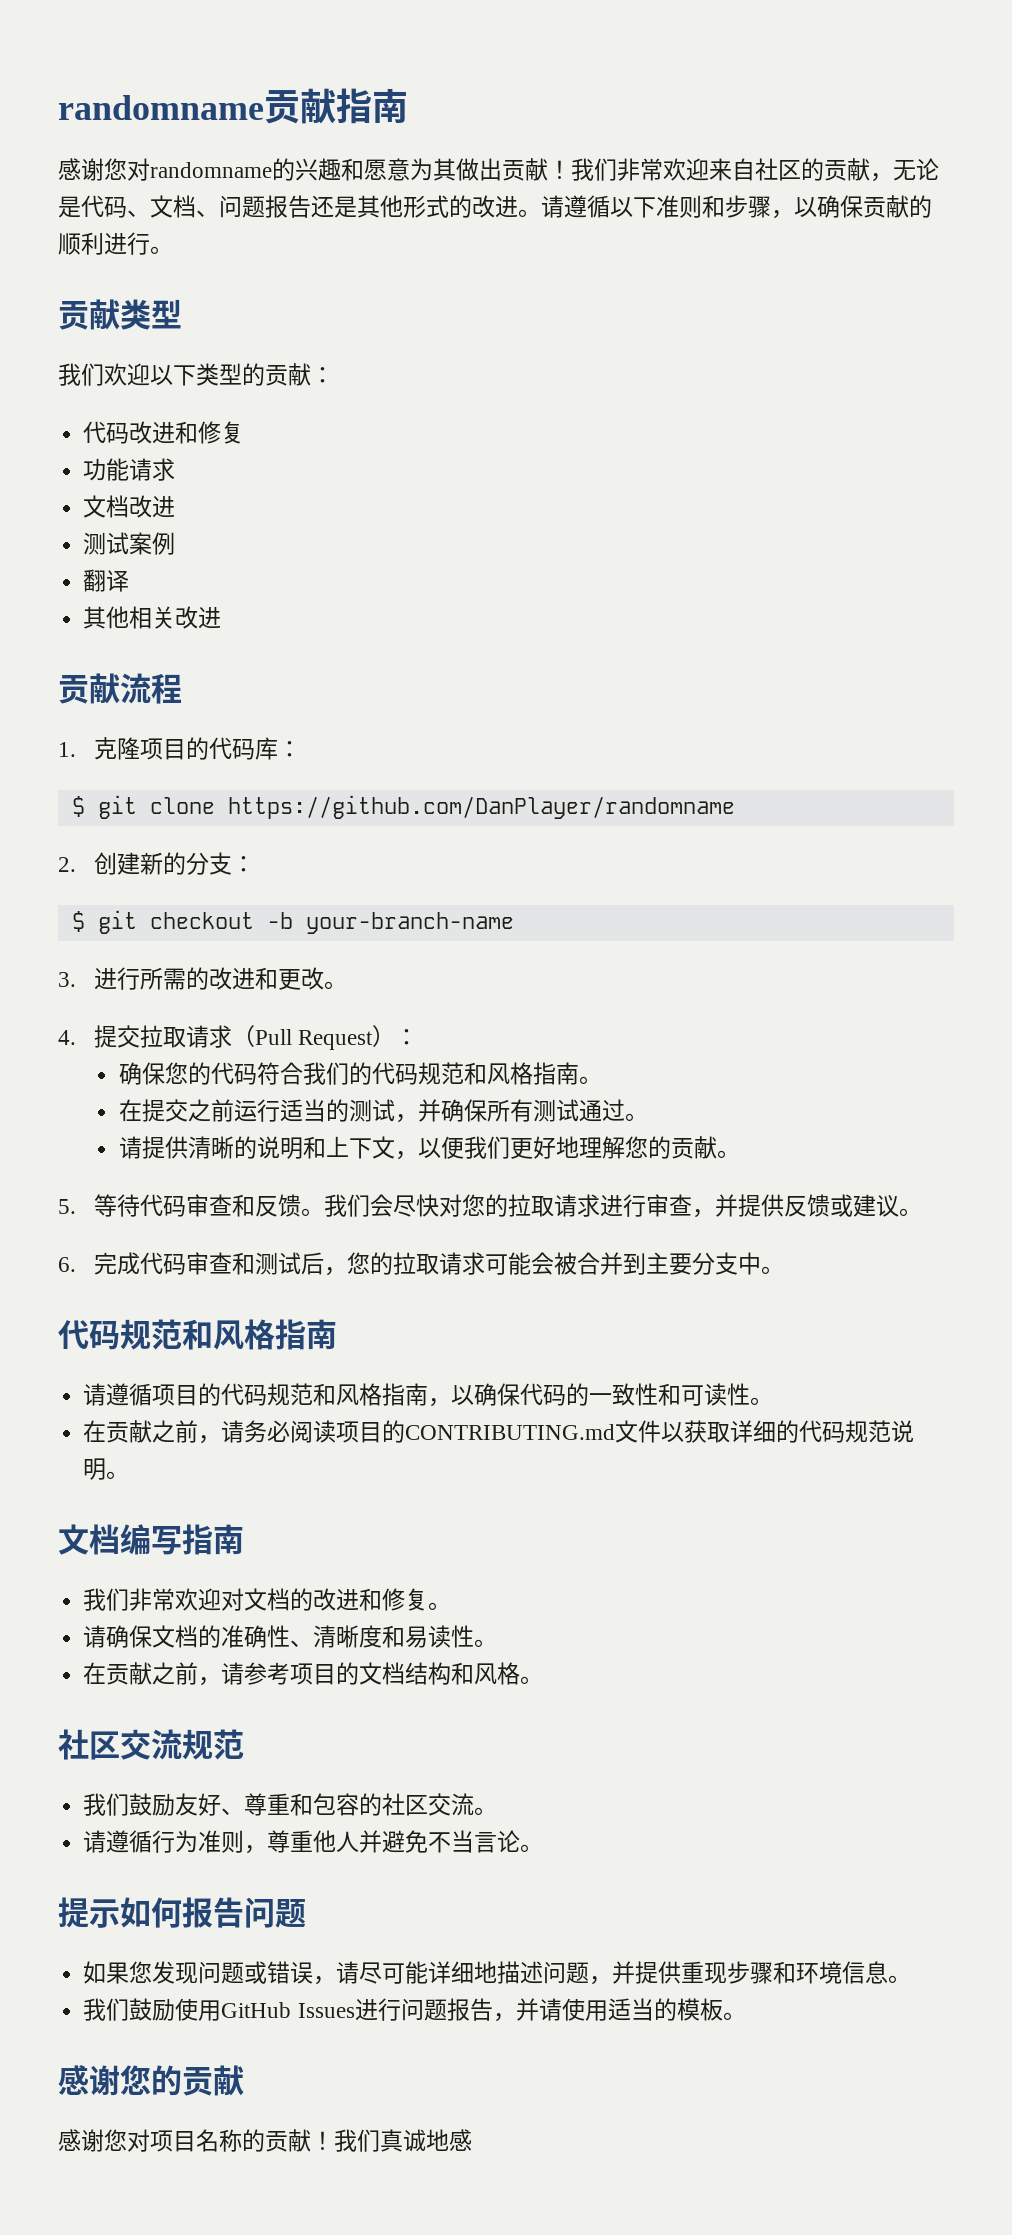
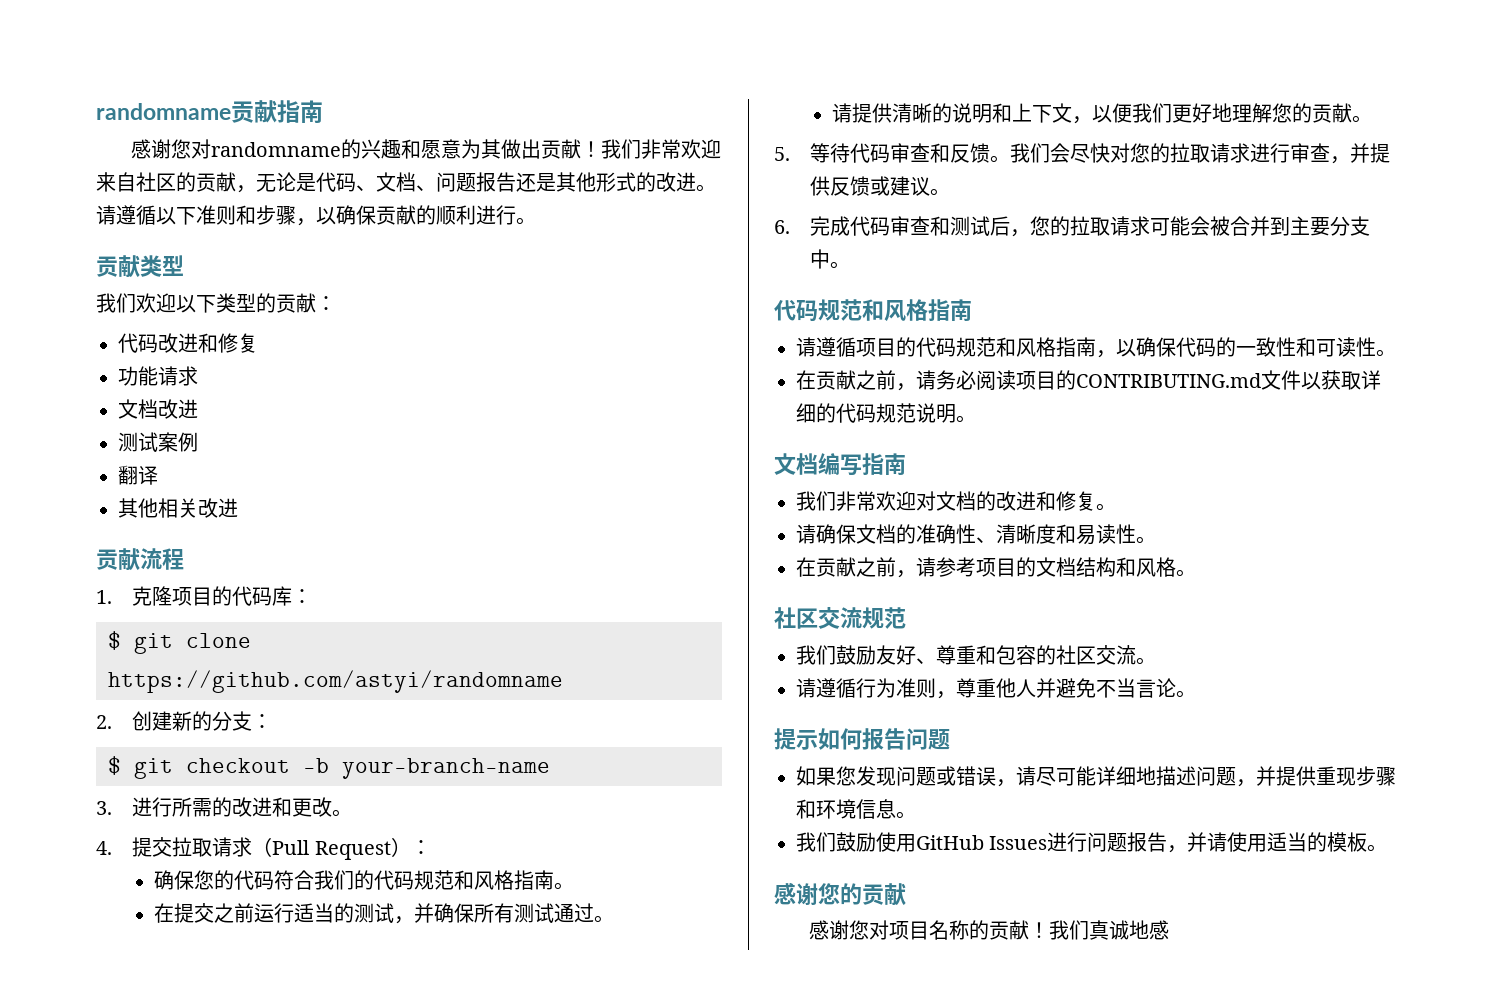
- $ git clone https://github.com/DanPlayer/randomname
+ $ git clone https://github.com/astyi/randomname

